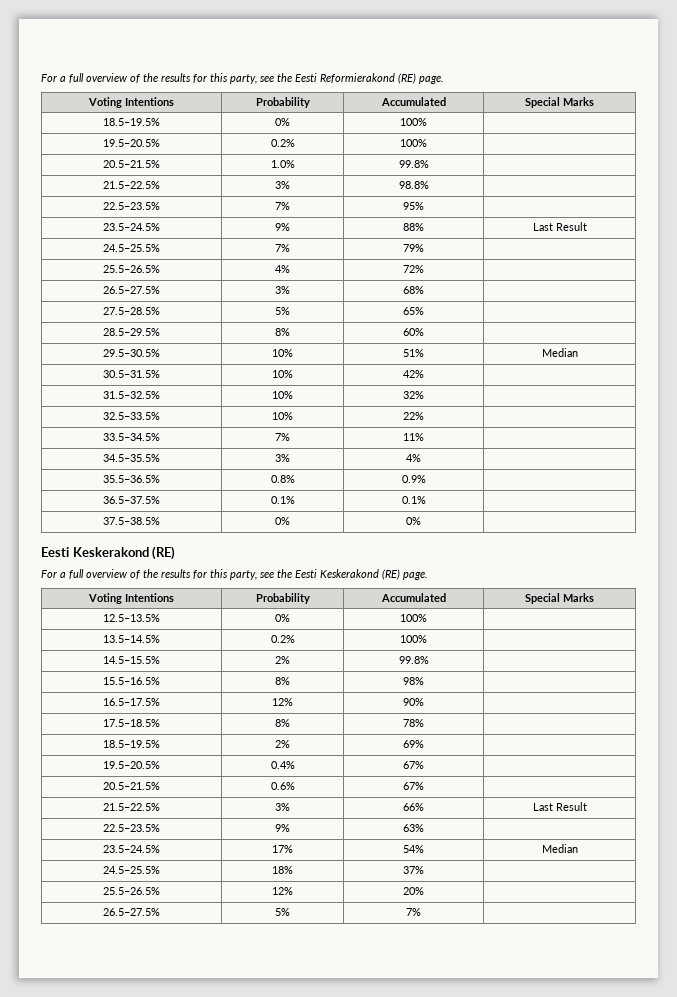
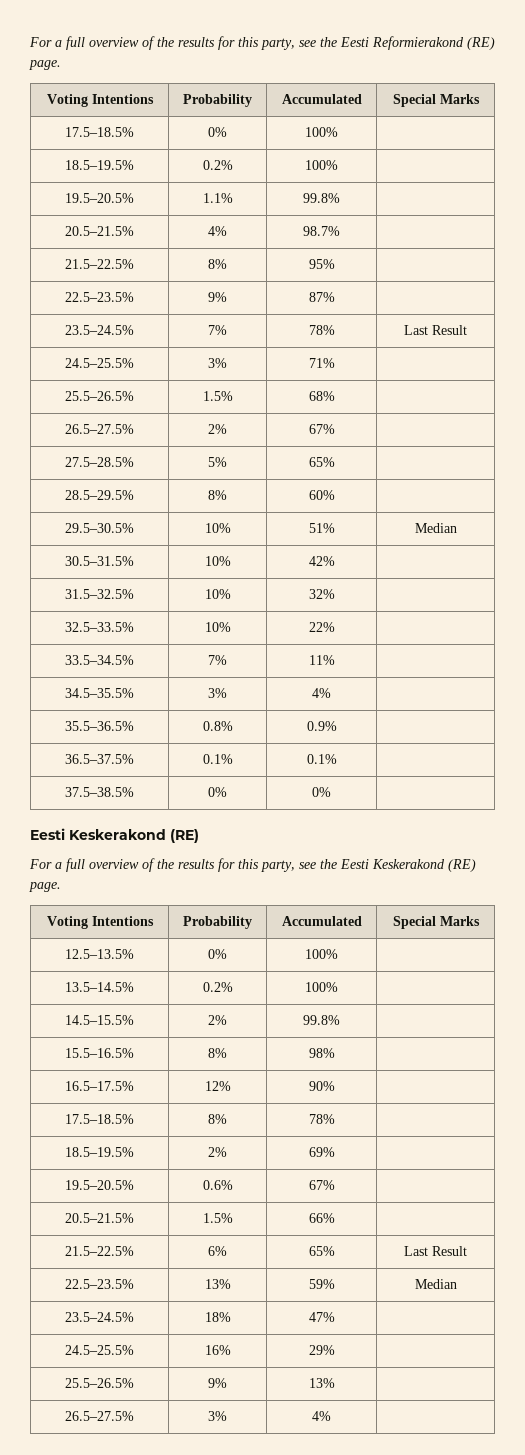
- 18.5–19.5% | 0% | 100% |
- 19.5–20.5% | 0.2% | 100% |
- 20.5–21.5% | 1.0% | 99.8% |
- 21.5–22.5% | 3% | 98.8% |
- 22.5–23.5% | 7% | 95% |
- 23.5–24.5% | 9% | 88% | Last Result
+ 17.5–18.5% | 0% | 100% |
+ 18.5–19.5% | 0.2% | 100% |
+ 19.5–20.5% | 1.1% | 99.8% |
+ 20.5–21.5% | 4% | 98.7% |
+ 21.5–22.5% | 8% | 95% |
+ 22.5–23.5% | 9% | 87% |
+ 23.5–24.5% | 7% | 78% | Last Result
- 24.5–25.5% | 7% | 79% |
- 25.5–26.5% | 4% | 72% |
- 26.5–27.5% | 3% | 68% |
+ 24.5–25.5% | 3% | 71% |
+ 25.5–26.5% | 1.5% | 68% |
+ 26.5–27.5% | 2% | 67% |
- 19.5–20.5% | 0.4% | 67% |
+ 19.5–20.5% | 0.6% | 67% |
- 20.5–21.5% | 0.6% | 67% |
- 21.5–22.5% | 3% | 66% | Last Result
+ 20.5–21.5% | 1.5% | 66% |
+ 21.5–22.5% | 6% | 65% | Last Result
- 22.5–23.5% | 9% | 63% |
- 23.5–24.5% | 17% | 54% | Median
- 24.5–25.5% | 18% | 37% |
- 25.5–26.5% | 12% | 20% |
- 26.5–27.5% | 5% | 7% |
+ 22.5–23.5% | 13% | 59% | Median
+ 23.5–24.5% | 18% | 47% |
+ 24.5–25.5% | 16% | 29% |
+ 25.5–26.5% | 9% | 13% |
+ 26.5–27.5% | 3% | 4% |

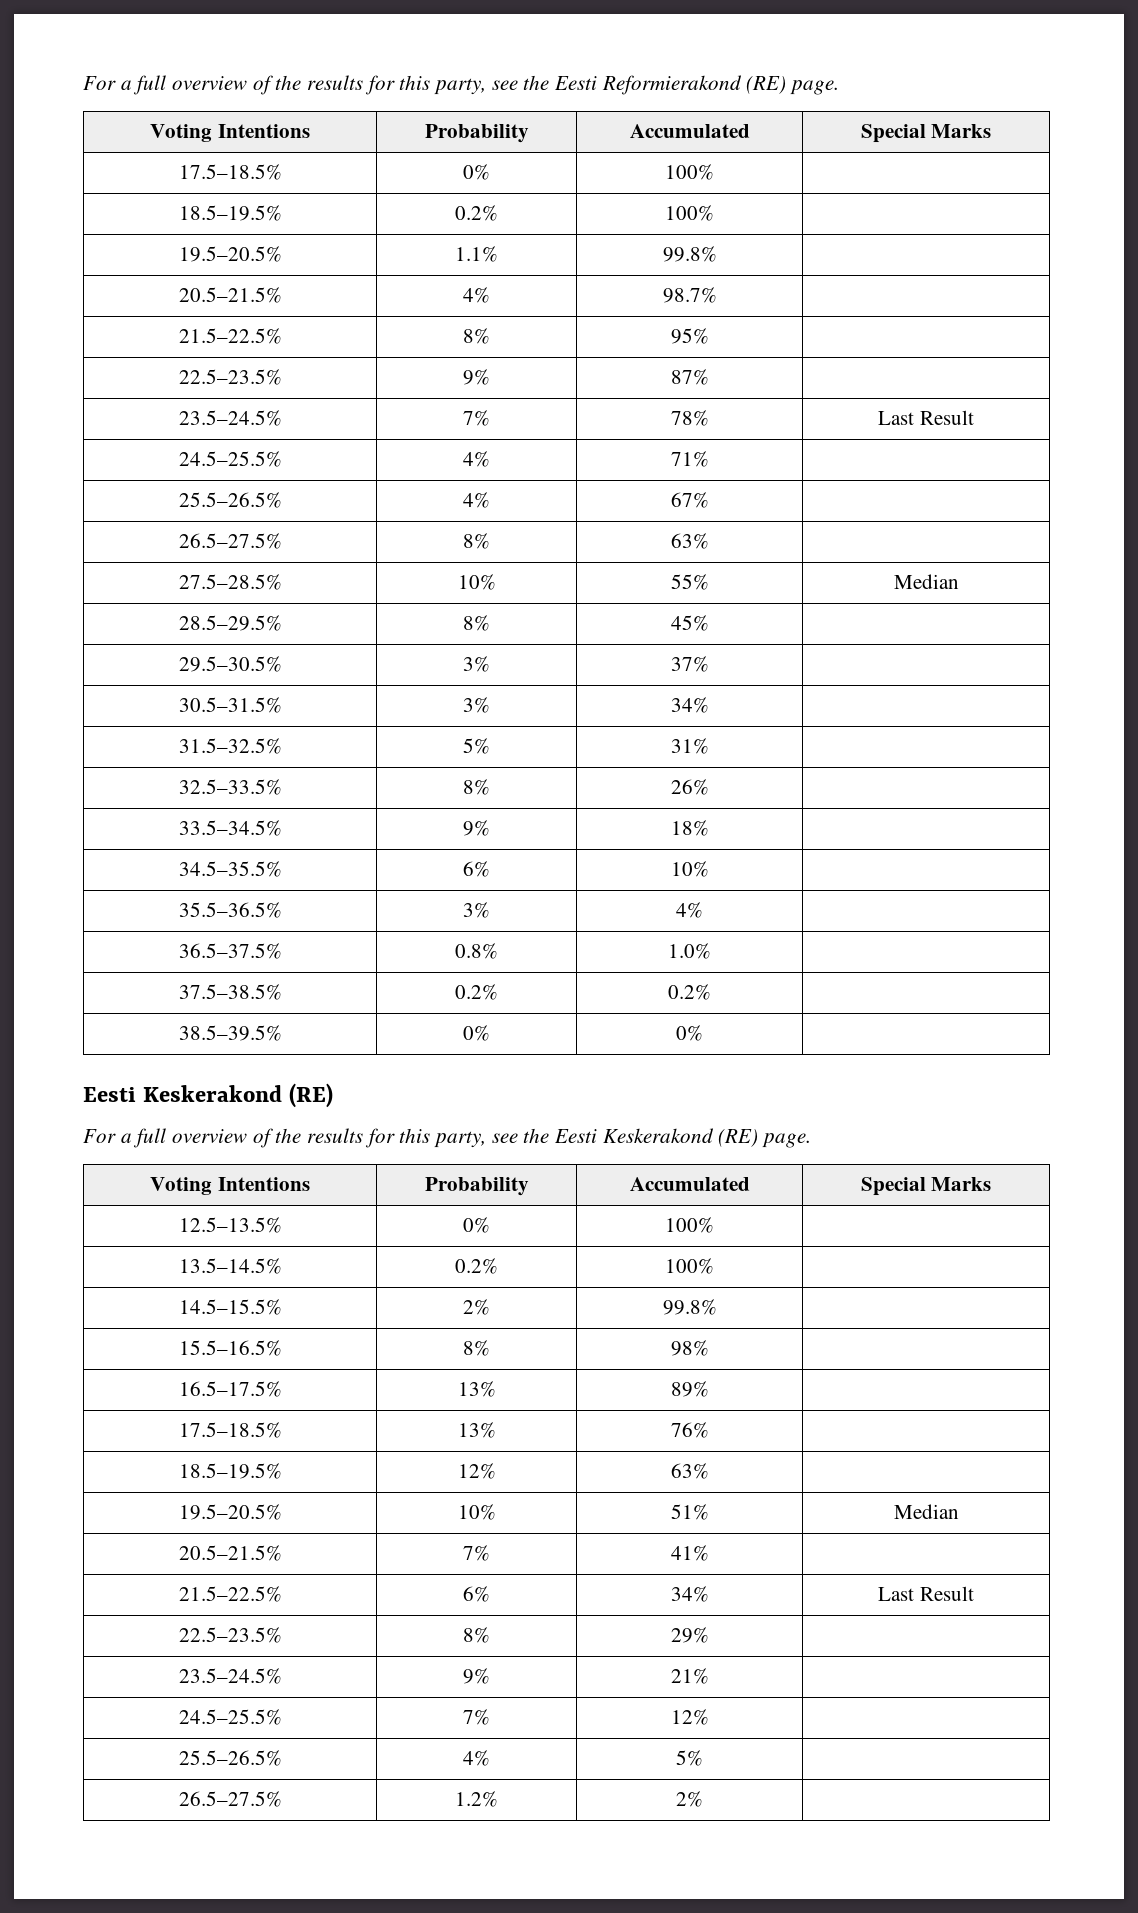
- 24.5–25.5% | 3% | 71% |
+ 24.5–25.5% | 4% | 71% |
- 25.5–26.5% | 1.5% | 68% |
- 26.5–27.5% | 2% | 67% |
+ 25.5–26.5% | 4% | 67% |
+ 26.5–27.5% | 8% | 63% |
- 27.5–28.5% | 5% | 65% |
+ 27.5–28.5% | 10% | 55% | Median
- 28.5–29.5% | 8% | 60% |
+ 28.5–29.5% | 8% | 45% |
- 29.5–30.5% | 10% | 51% | Median
+ 29.5–30.5% | 3% | 37% |
- 30.5–31.5% | 10% | 42% |
+ 30.5–31.5% | 3% | 34% |
- 31.5–32.5% | 10% | 32% |
+ 31.5–32.5% | 5% | 31% |
- 32.5–33.5% | 10% | 22% |
+ 32.5–33.5% | 8% | 26% |
- 33.5–34.5% | 7% | 11% |
+ 33.5–34.5% | 9% | 18% |
- 34.5–35.5% | 3% | 4% |
+ 34.5–35.5% | 6% | 10% |
+ 35.5–36.5% | 3% | 4% |
- 35.5–36.5% | 0.8% | 0.9% |
- 36.5–37.5% | 0.1% | 0.1% |
- 37.5–38.5% | 0% | 0% |
+ 36.5–37.5% | 0.8% | 1.0% |
+ 37.5–38.5% | 0.2% | 0.2% |
+ 38.5–39.5% | 0% | 0% |
- 16.5–17.5% | 12% | 90% |
- 17.5–18.5% | 8% | 78% |
- 18.5–19.5% | 2% | 69% |
- 19.5–20.5% | 0.6% | 67% |
- 20.5–21.5% | 1.5% | 66% |
+ 16.5–17.5% | 13% | 89% |
+ 17.5–18.5% | 13% | 76% |
+ 18.5–19.5% | 12% | 63% |
+ 19.5–20.5% | 10% | 51% | Median
+ 20.5–21.5% | 7% | 41% |
- 21.5–22.5% | 6% | 65% | Last Result
+ 21.5–22.5% | 6% | 34% | Last Result
- 22.5–23.5% | 13% | 59% | Median
- 23.5–24.5% | 18% | 47% |
- 24.5–25.5% | 16% | 29% |
- 25.5–26.5% | 9% | 13% |
- 26.5–27.5% | 3% | 4% |
+ 22.5–23.5% | 8% | 29% |
+ 23.5–24.5% | 9% | 21% |
+ 24.5–25.5% | 7% | 12% |
+ 25.5–26.5% | 4% | 5% |
+ 26.5–27.5% | 1.2% | 2% |

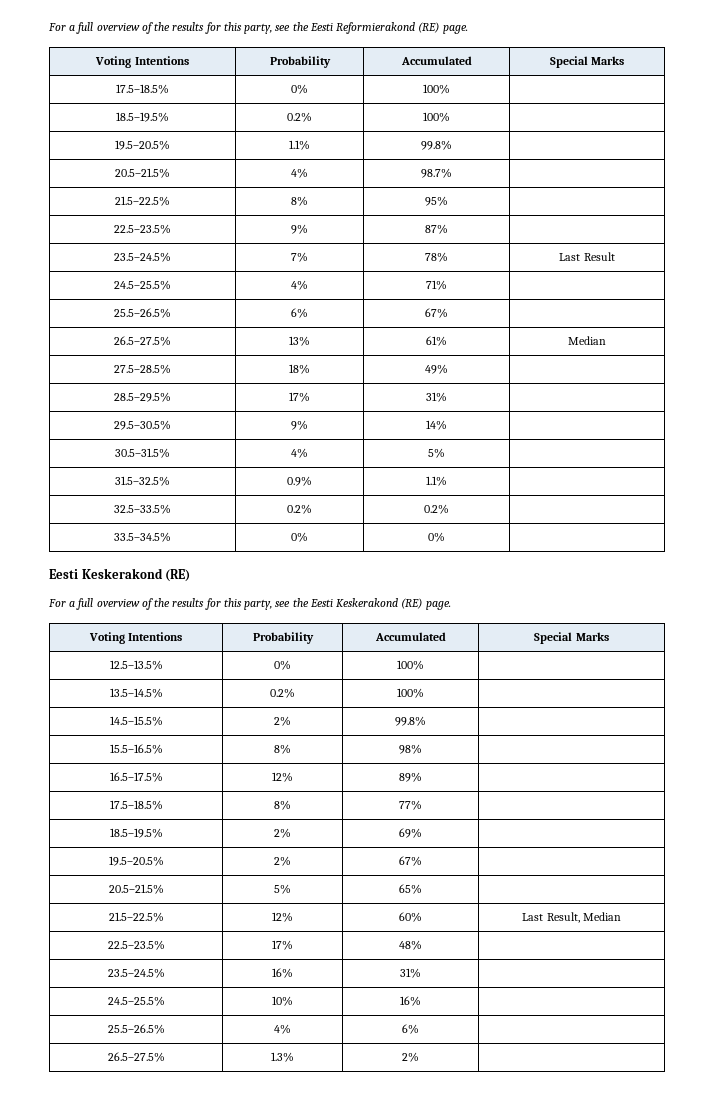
- 25.5–26.5% | 4% | 67% |
+ 25.5–26.5% | 6% | 67% |
- 26.5–27.5% | 8% | 63% |
- 27.5–28.5% | 10% | 55% | Median
+ 26.5–27.5% | 13% | 61% | Median
+ 27.5–28.5% | 18% | 49% |
- 28.5–29.5% | 8% | 45% |
+ 28.5–29.5% | 17% | 31% |
- 29.5–30.5% | 3% | 37% |
+ 29.5–30.5% | 9% | 14% |
- 30.5–31.5% | 3% | 34% |
+ 30.5–31.5% | 4% | 5% |
- 31.5–32.5% | 5% | 31% |
+ 31.5–32.5% | 0.9% | 1.1% |
- 32.5–33.5% | 8% | 26% |
- 33.5–34.5% | 9% | 18% |
- 34.5–35.5% | 6% | 10% |
- 35.5–36.5% | 3% | 4% |
- 36.5–37.5% | 0.8% | 1.0% |
- 37.5–38.5% | 0.2% | 0.2% |
+ 32.5–33.5% | 0.2% | 0.2% |
- 38.5–39.5% | 0% | 0% |
+ 33.5–34.5% | 0% | 0% |
- 16.5–17.5% | 13% | 89% |
+ 16.5–17.5% | 12% | 89% |
- 17.5–18.5% | 13% | 76% |
- 18.5–19.5% | 12% | 63% |
- 19.5–20.5% | 10% | 51% | Median
- 20.5–21.5% | 7% | 41% |
- 21.5–22.5% | 6% | 34% | Last Result
- 22.5–23.5% | 8% | 29% |
- 23.5–24.5% | 9% | 21% |
- 24.5–25.5% | 7% | 12% |
- 25.5–26.5% | 4% | 5% |
- 26.5–27.5% | 1.2% | 2% |
+ 17.5–18.5% | 8% | 77% |
+ 18.5–19.5% | 2% | 69% |
+ 19.5–20.5% | 2% | 67% |
+ 20.5–21.5% | 5% | 65% |
+ 21.5–22.5% | 12% | 60% | Last Result, Median
+ 22.5–23.5% | 17% | 48% |
+ 23.5–24.5% | 16% | 31% |
+ 24.5–25.5% | 10% | 16% |
+ 25.5–26.5% | 4% | 6% |
+ 26.5–27.5% | 1.3% | 2% |

